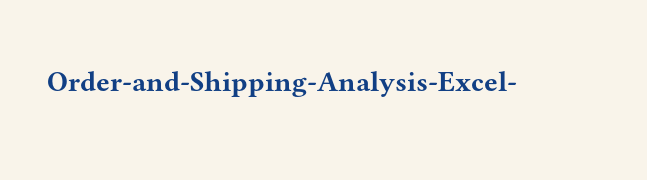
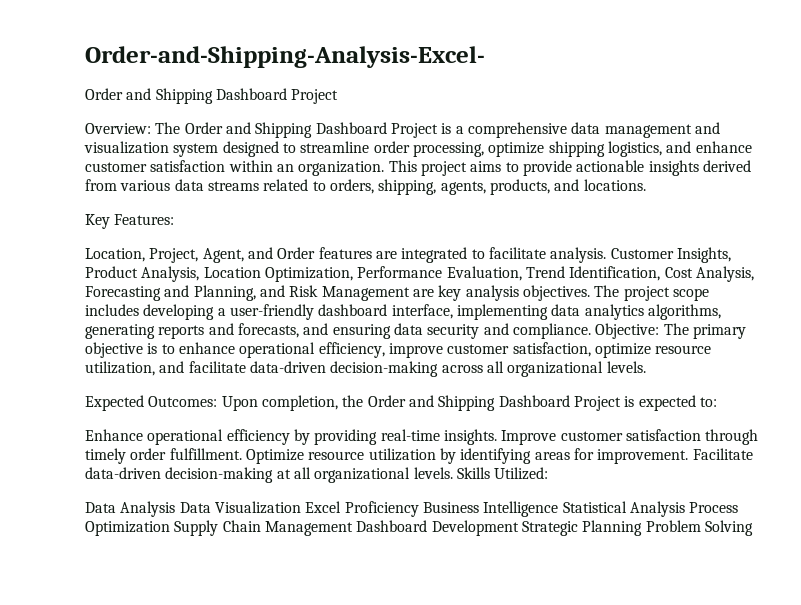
  Order-and-Shipping-Analysis-Excel-
+ Order and Shipping Dashboard Project
+ Overview: The Order and Shipping Dashboard Project is a comprehensive data management and visualization system designed to streamline order processing, optimize shipping logistics, and enhance customer satisfaction within an organization. This project aims to provide actionable insights derived from various data streams related to orders, shipping, agents, products, and locations.
+ Key Features:
+ Location, Project, Agent, and Order features are integrated to facilitate analysis. Customer Insights, Product Analysis, Location Optimization, Performance Evaluation, Trend Identification, Cost Analysis, Forecasting and Planning, and Risk Management are key analysis objectives. The project scope includes developing a user-friendly dashboard interface, implementing data analytics algorithms, generating reports and forecasts, and ensuring data security and compliance. Objective: The primary objective is to enhance operational efficiency, improve customer satisfaction, optimize resource utilization, and facilitate data-driven decision-making across all organizational levels.
+ Expected Outcomes: Upon completion, the Order and Shipping Dashboard Project is expected to:
+ Enhance operational efficiency by providing real-time insights. Improve customer satisfaction through timely order fulfillment. Optimize resource utilization by identifying areas for improvement. Facilitate data-driven decision-making at all organizational levels. Skills Utilized:
+ Data Analysis Data Visualization Excel Proficiency Business Intelligence Statistical Analysis Process Optimization Supply Chain Management Dashboard Development Strategic Planning Problem Solving

